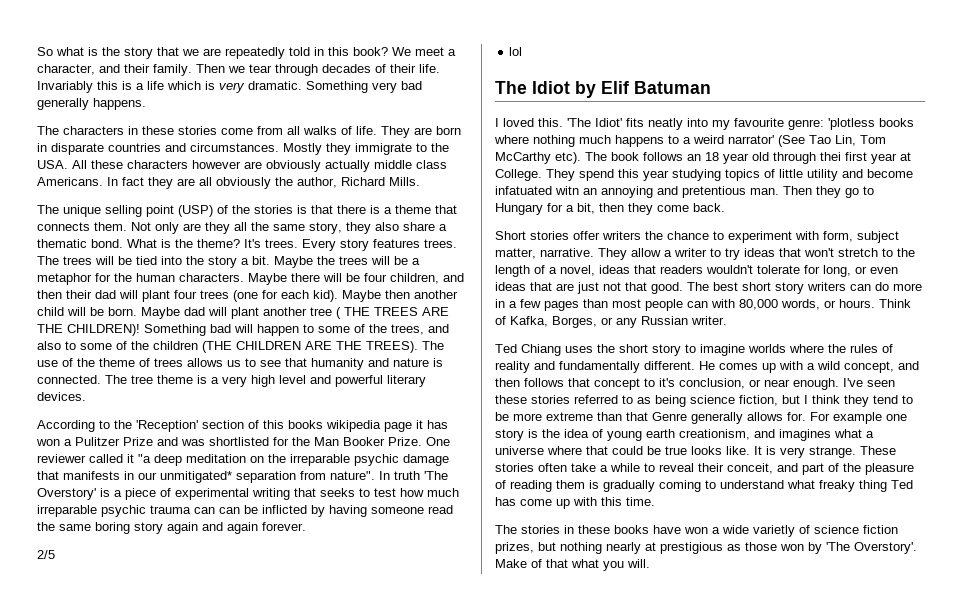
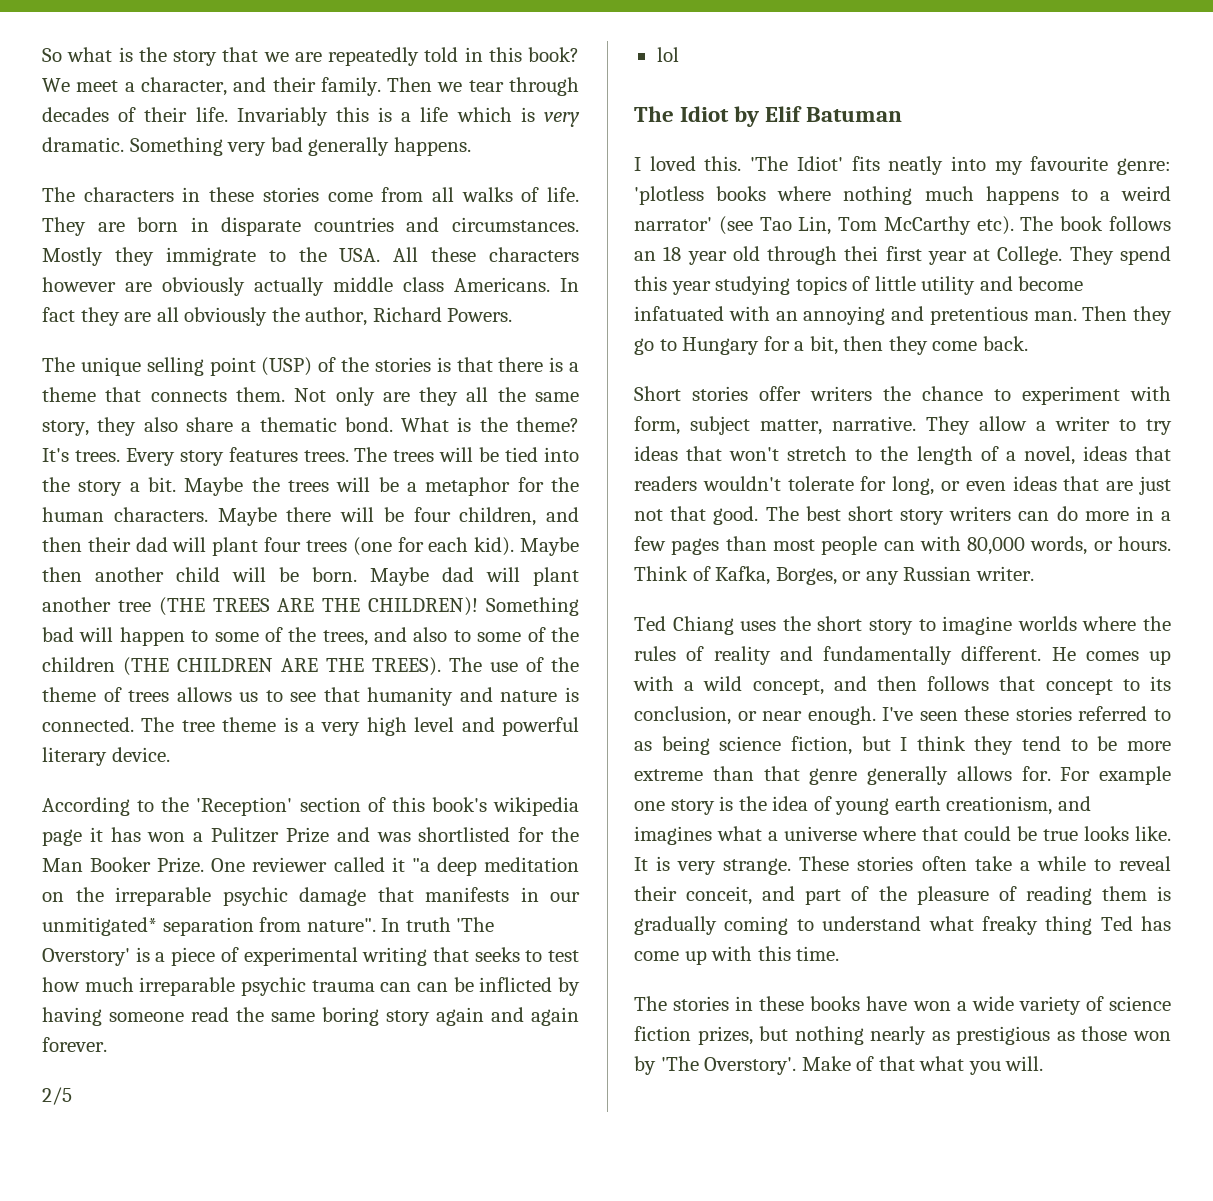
- In fact they are all obviously the author, Richard Mills.
+ In fact they are all obviously the author, Richard Powers.
- Maybe dad will plant another tree ( THE TREES ARE THE CHILDREN)!
+ Maybe dad will plant another tree (THE TREES ARE THE CHILDREN)!
- The tree theme is a very high level and powerful literary devices.
+ The tree theme is a very high level and powerful literary device.
- According to the 'Reception' section of this books wikipedia page it has won a Pulitzer Prize and was shortlisted for the Man Booker Prize.
+ According to the 'Reception' section of this book's wikipedia page it has won a Pulitzer Prize and was shortlisted for the Man Booker Prize.
- 'The Idiot' fits neatly into my favourite genre: 'plotless books where nothing much happens to a weird narrator' (See Tao Lin, Tom McCarthy etc).
+ 'The Idiot' fits neatly into my favourite genre: 'plotless books where nothing much happens to a weird narrator' (see Tao Lin, Tom McCarthy etc).
- They spend this year studying topics of little utility and become infatuated witn an annoying and pretentious man.
+ They spend this year studying topics of little utility and become infatuated with an annoying and pretentious man.
- He comes up with a wild concept, and then follows that concept to it's conclusion, or near enough.
+ He comes up with a wild concept, and then follows that concept to its conclusion, or near enough.
- I've seen these stories referred to as being science fiction, but I think they tend to be more extreme than that Genre generally allows for.
+ I've seen these stories referred to as being science fiction, but I think they tend to be more extreme than that genre generally allows for.
- The stories in these books have won a wide varietly of science fiction prizes, but nothing nearly at prestigious as those won by 'The Overstory'.
+ The stories in these books have won a wide variety of science fiction prizes, but nothing nearly as prestigious as those won by 'The Overstory'.

